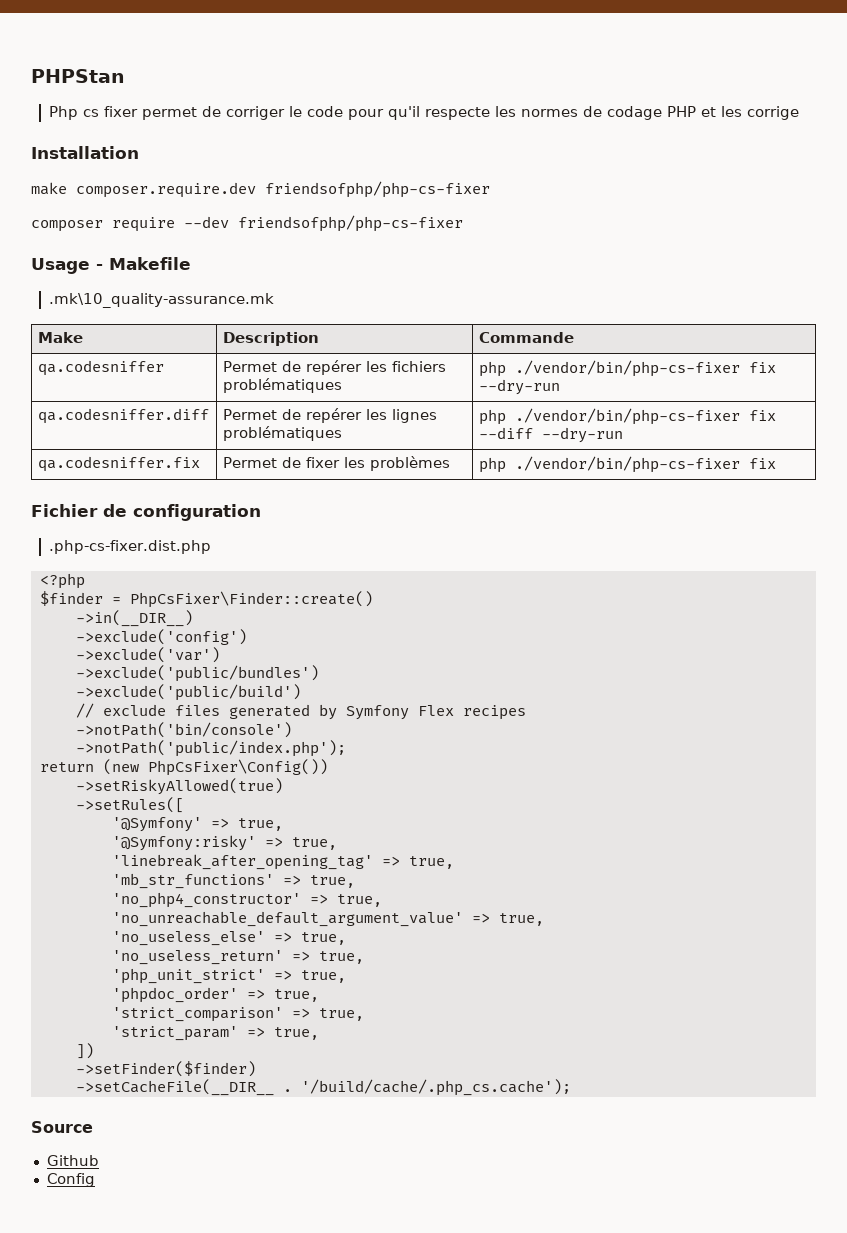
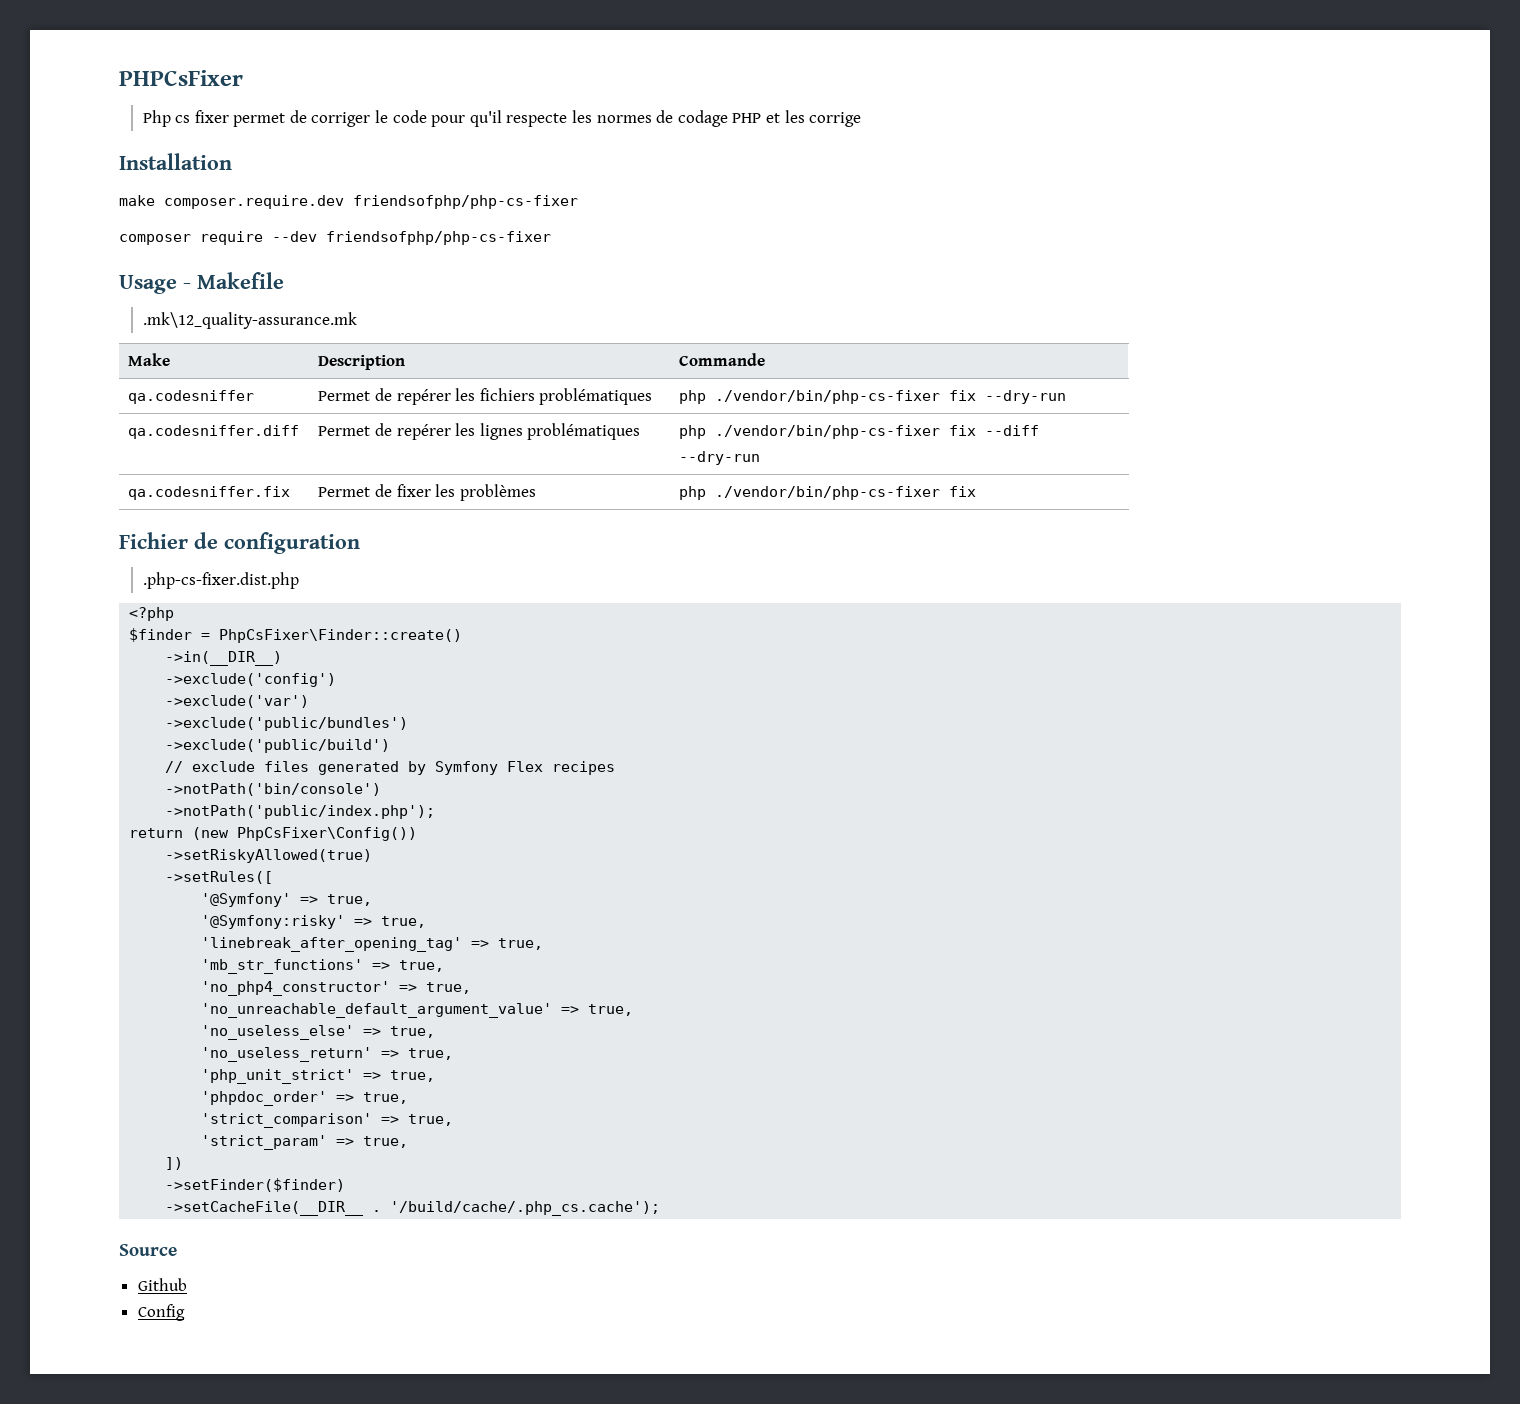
- PHPStan
+ PHPCsFixer
- .mk\10_quality-assurance.mk
+ .mk\12_quality-assurance.mk

